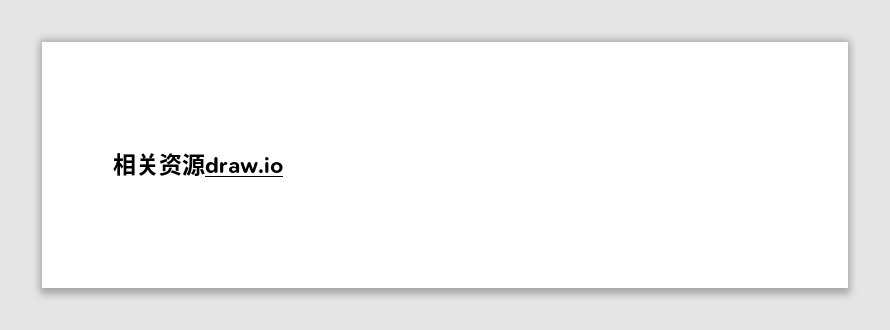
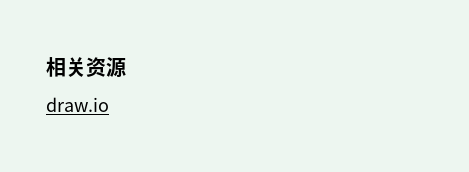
- 相关资源draw.io
+ 相关资源
+ draw.io

